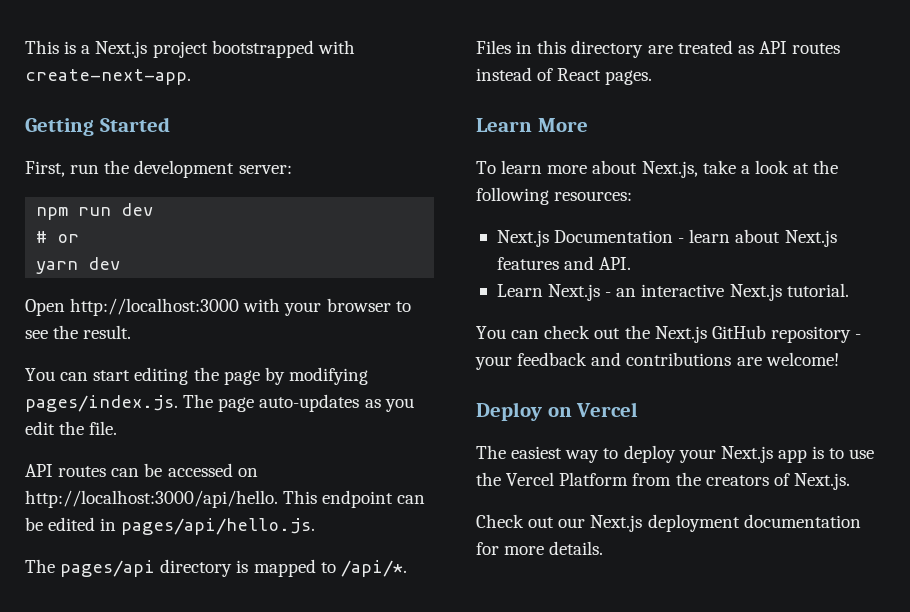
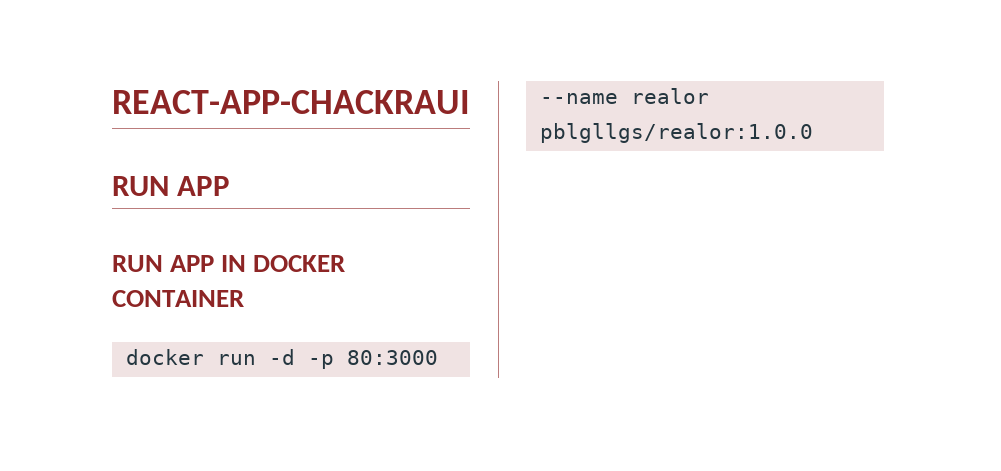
- This is a Next.js project bootstrapped with create-next-app.
- Getting Started
- First, run the development server:
- npm run dev
- # or
- yarn dev
- Open http://localhost:3000 with your browser to see the result.
- You can start editing the page by modifying pages/index.js. The page auto-updates as you edit the file.
- API routes can be accessed on http://localhost:3000/api/hello. This endpoint can be edited in pages/api/hello.js.
- The pages/api directory is mapped to /api/*. Files in this directory are treated as API routes instead of React pages.
- Learn More
- To learn more about Next.js, take a look at the following resources:
- Next.js Documentation - learn about Next.js features and API.
- Learn Next.js - an interactive Next.js tutorial.
- You can check out the Next.js GitHub repository - your feedback and contributions are welcome!
- Deploy on Vercel
- The easiest way to deploy your Next.js app is to use the Vercel Platform from the creators of Next.js.
- Check out our Next.js deployment documentation for more details.
+ REACT-APP-CHACKRAUI
+ RUN APP
+ RUN APP IN DOCKER CONTAINER
+ docker run -d -p 80:3000 --name realor pblgllgs/realor:1.0.0

